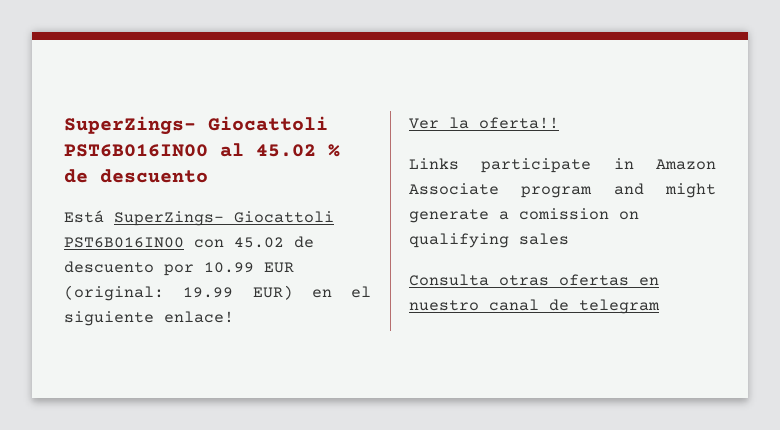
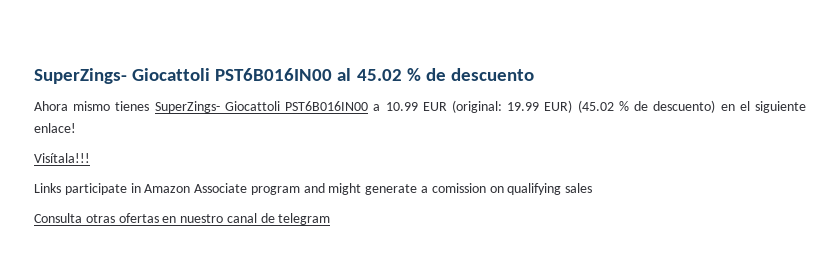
- Está SuperZings- Giocattoli PST6B016IN00 con 45.02 de descuento por 10.99 EUR (original: 19.99 EUR) en el siguiente enlace!
+ Ahora mismo tienes SuperZings- Giocattoli PST6B016IN00 a 10.99 EUR (original: 19.99 EUR) (45.02 % de descuento) en el siguiente enlace!
- Ver la oferta!!
+ Visítala!!!

